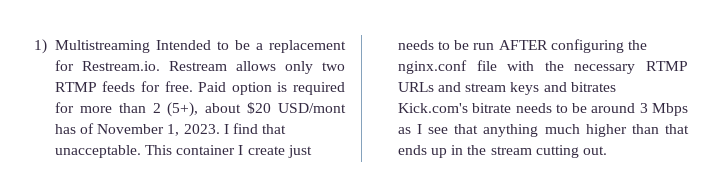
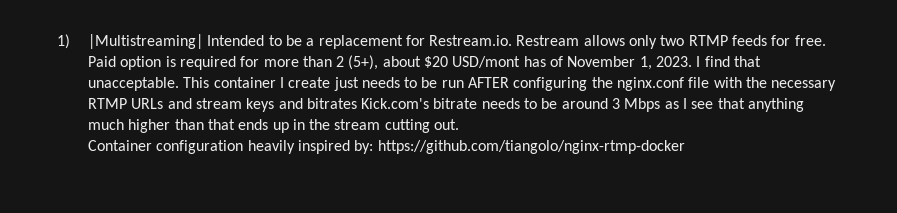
- 1) Multistreaming Intended to be a replacement for Restream.io. Restream allows only two RTMP feeds for free.
+ 1) |Multistreaming| Intended to be a replacement for Restream.io. Restream allows only two RTMP feeds for free.
+ Container configuration heavily inspired by: https://github.com/tiangolo/nginx-rtmp-docker

